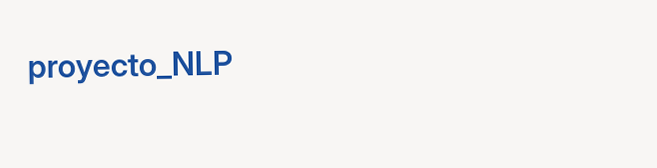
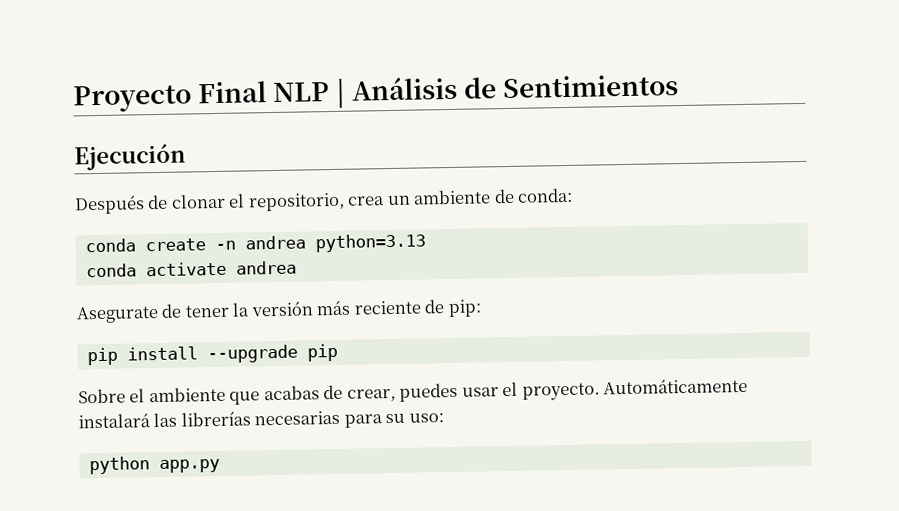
- proyecto_NLP
+ Proyecto Final NLP | Análisis de Sentimientos
+ Ejecución
+ Después de clonar el repositorio, crea un ambiente de conda:
+ conda create -n andrea python=3.13
+ conda activate andrea
+ Asegurate de tener la versión más reciente de pip:
+ pip install --upgrade pip
+ Sobre el ambiente que acabas de crear, puedes usar el proyecto. Automáticamente instalará las librerías necesarias para su uso:
+ python app.py

